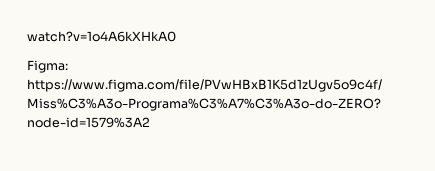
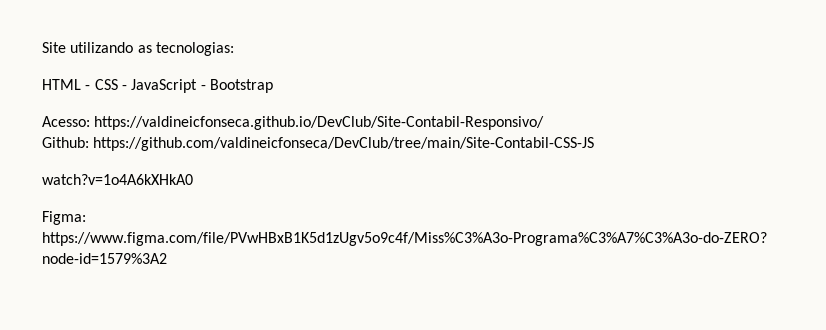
+ Site utilizando as tecnologias:
+ HTML - CSS - JavaScript - Bootstrap
+ Acesso: https://valdineicfonseca.github.io/DevClub/Site-Contabil-Responsivo/
+ Github: https://github.com/valdineicfonseca/DevClub/tree/main/Site-Contabil-CSS-JS

